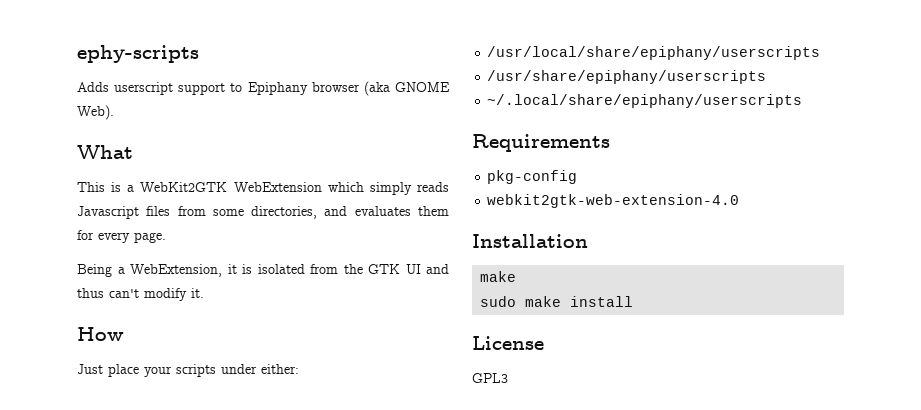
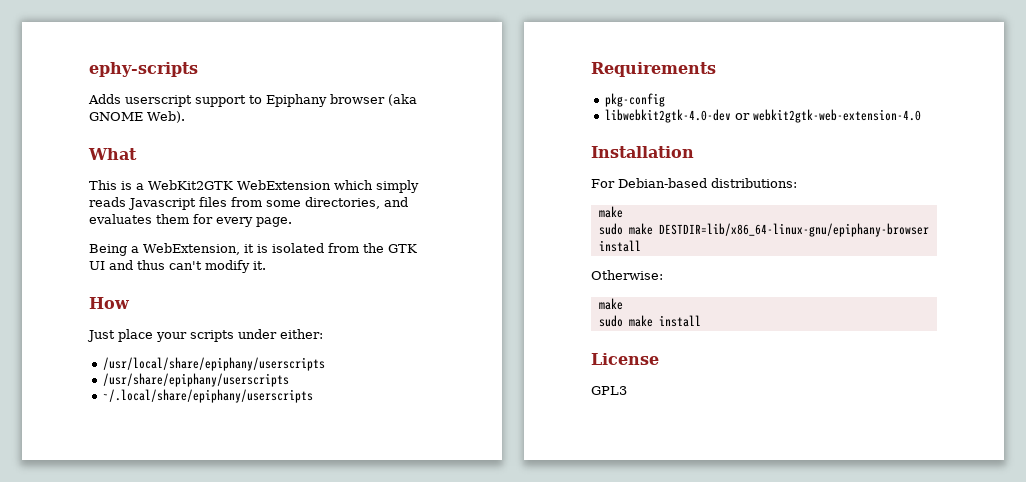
- webkit2gtk-web-extension-4.0
+ libwebkit2gtk-4.0-dev or webkit2gtk-web-extension-4.0
+ For Debian-based distributions:
+ make
+ sudo make DESTDIR=lib/x86_64-linux-gnu/epiphany-browser install
+ Otherwise:

